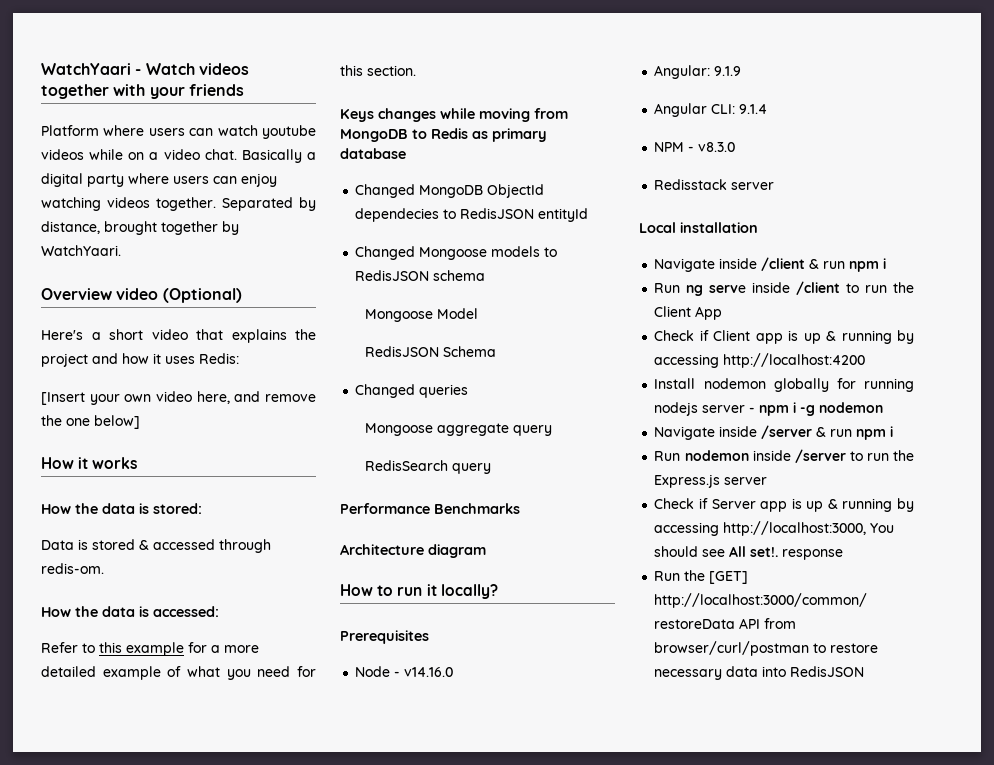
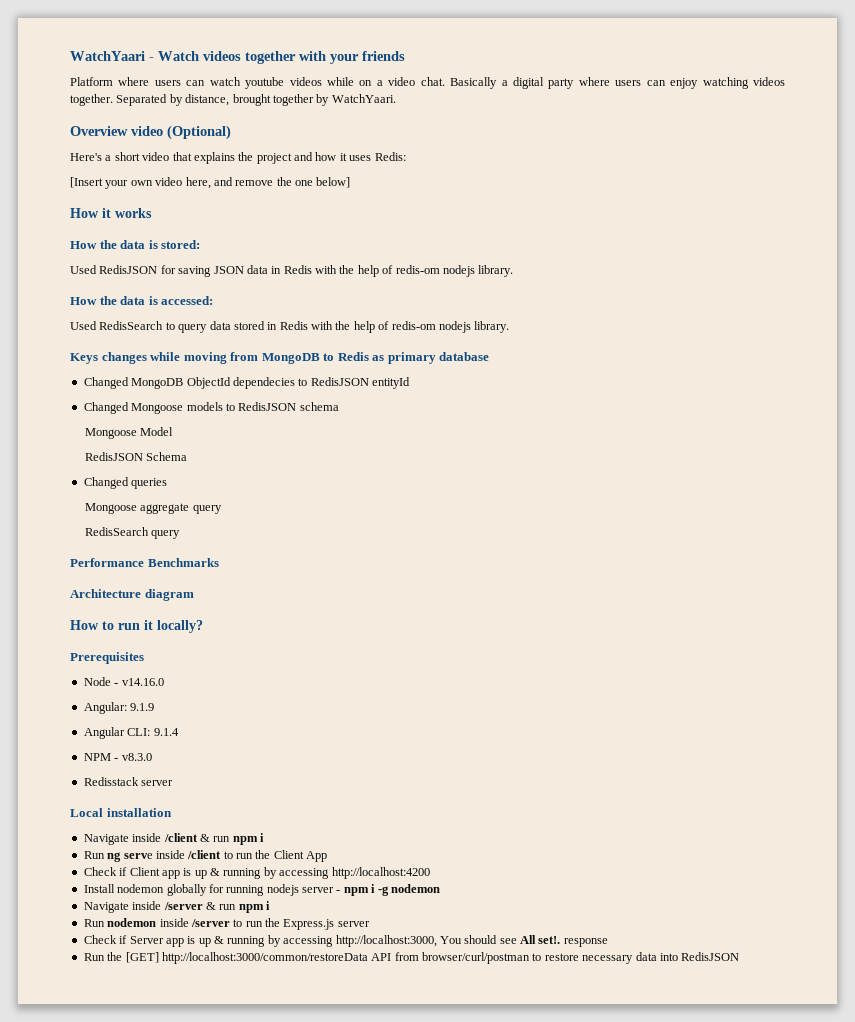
- Data is stored & accessed through redis-om.
+ Used RedisJSON for saving JSON data in Redis with the help of redis-om nodejs library.
- Refer to this example for a more detailed example of what you need for this section.
+ Used RedisSearch to query data stored in Redis with the help of redis-om nodejs library.

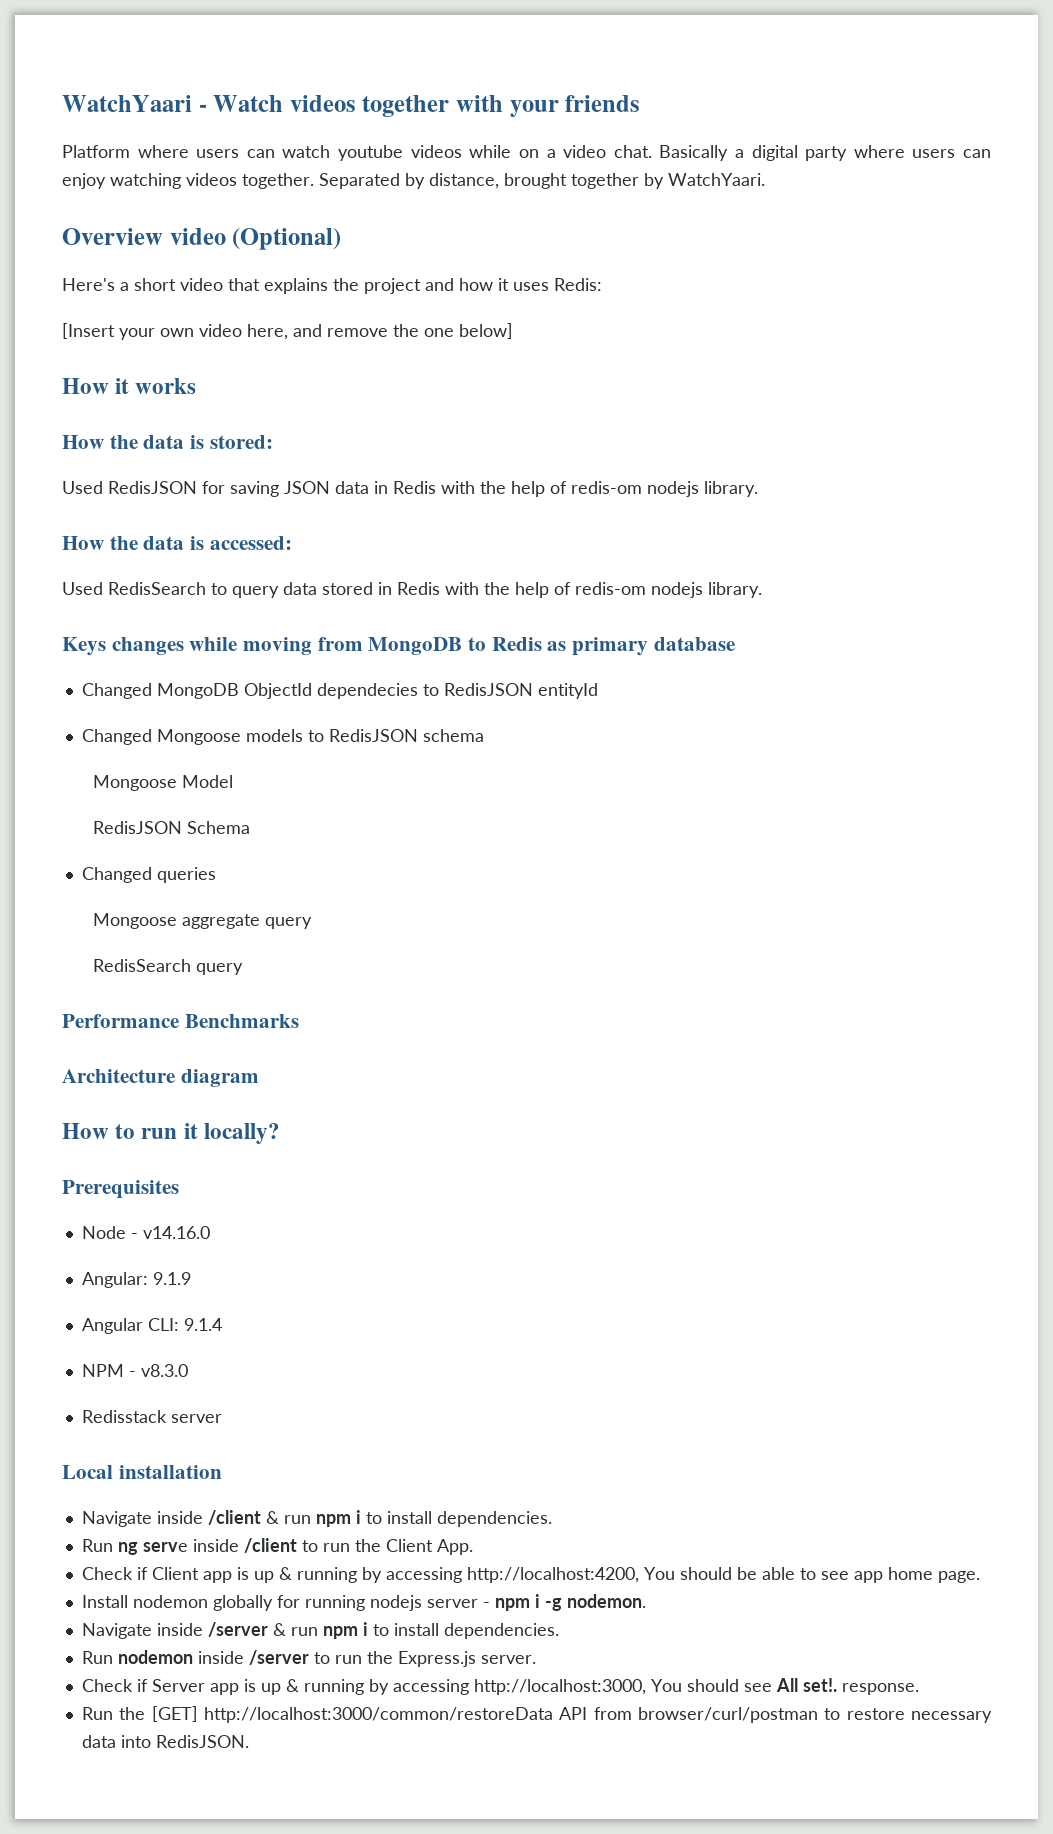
- Navigate inside /client & run npm i
+ Navigate inside /client & run npm i to install dependencies.
- Run ng serve inside /client to run the Client App
+ Run ng serve inside /client to run the Client App.
- Check if Client app is up & running by accessing http://localhost:4200
+ Check if Client app is up & running by accessing http://localhost:4200, You should be able to see app home page.
- Install nodemon globally for running nodejs server - npm i -g nodemon
+ Install nodemon globally for running nodejs server - npm i -g nodemon.
- Navigate inside /server & run npm i
+ Navigate inside /server & run npm i to install dependencies.
- Run nodemon inside /server to run the Express.js server
+ Run nodemon inside /server to run the Express.js server.
- Check if Server app is up & running by accessing http://localhost:3000, You should see All set!. response
+ Check if Server app is up & running by accessing http://localhost:3000, You should see All set!. response.
- Run the [GET] http://localhost:3000/common/restoreData API from browser/curl/postman to restore necessary data into RedisJSON
+ Run the [GET] http://localhost:3000/common/restoreData API from browser/curl/postman to restore necessary data into RedisJSON.

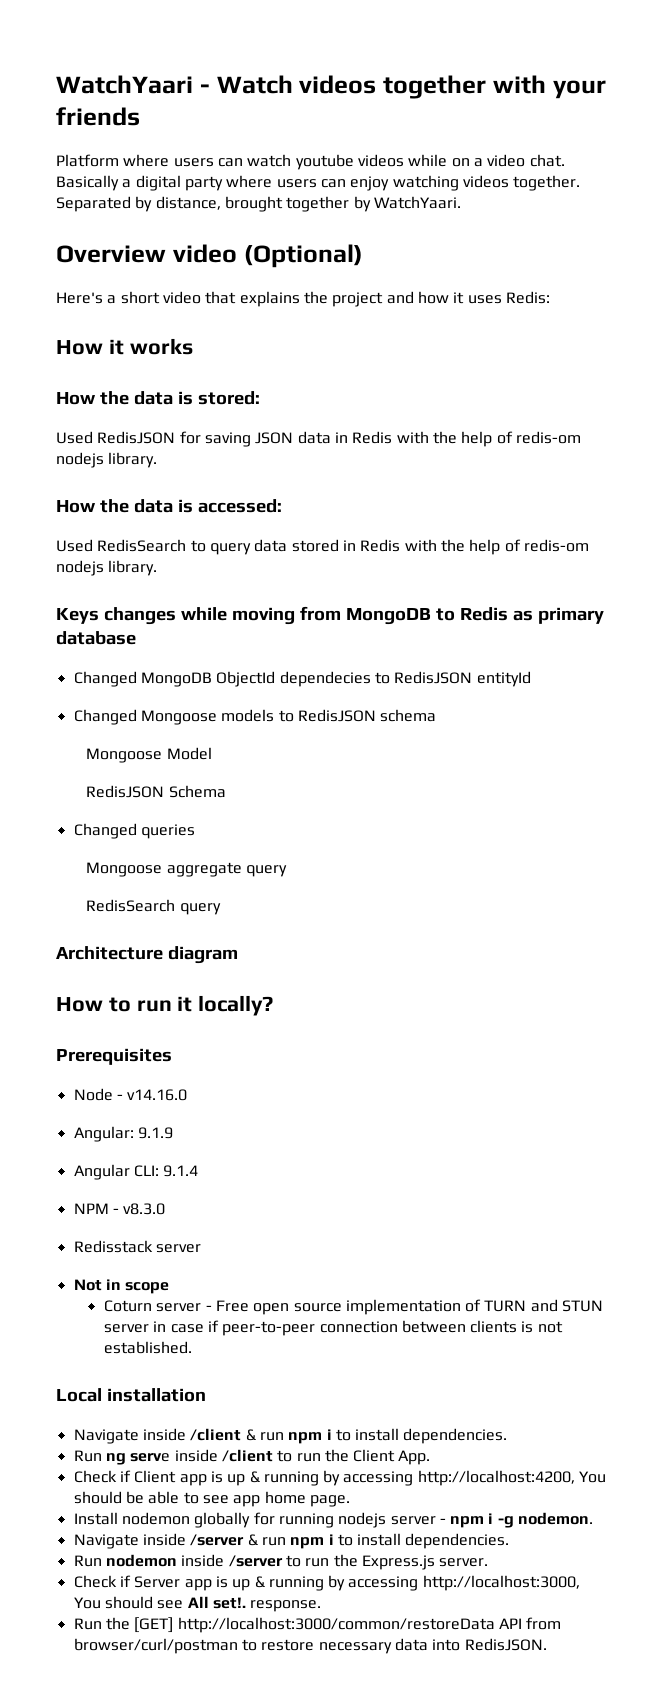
- [Insert your own video here, and remove the one below]
- Performance Benchmarks
+ Not in scope
+ Coturn server - Free open source implementation of TURN and STUN server in case if peer-to-peer connection between clients is not established.

